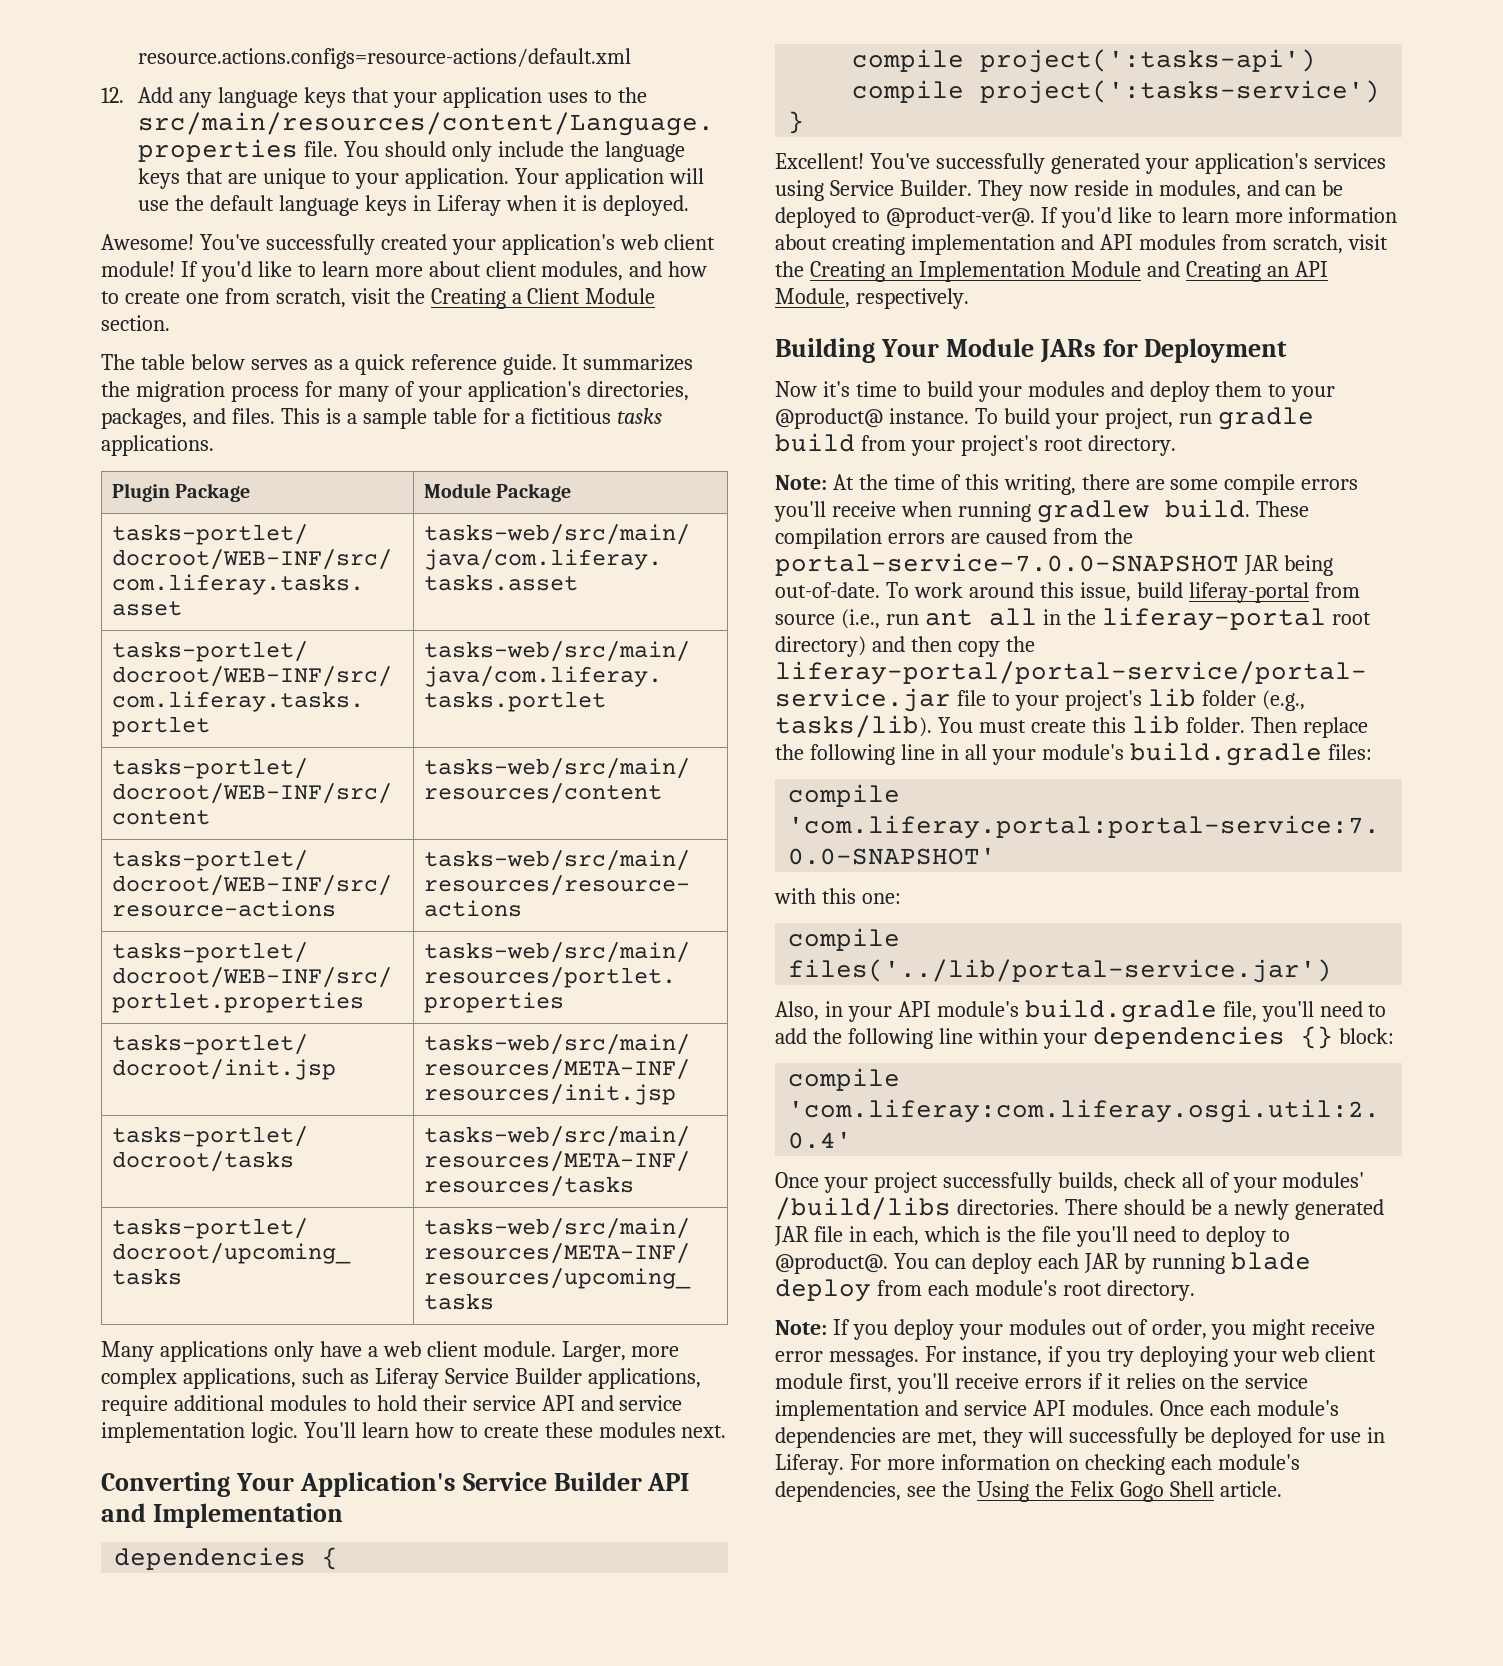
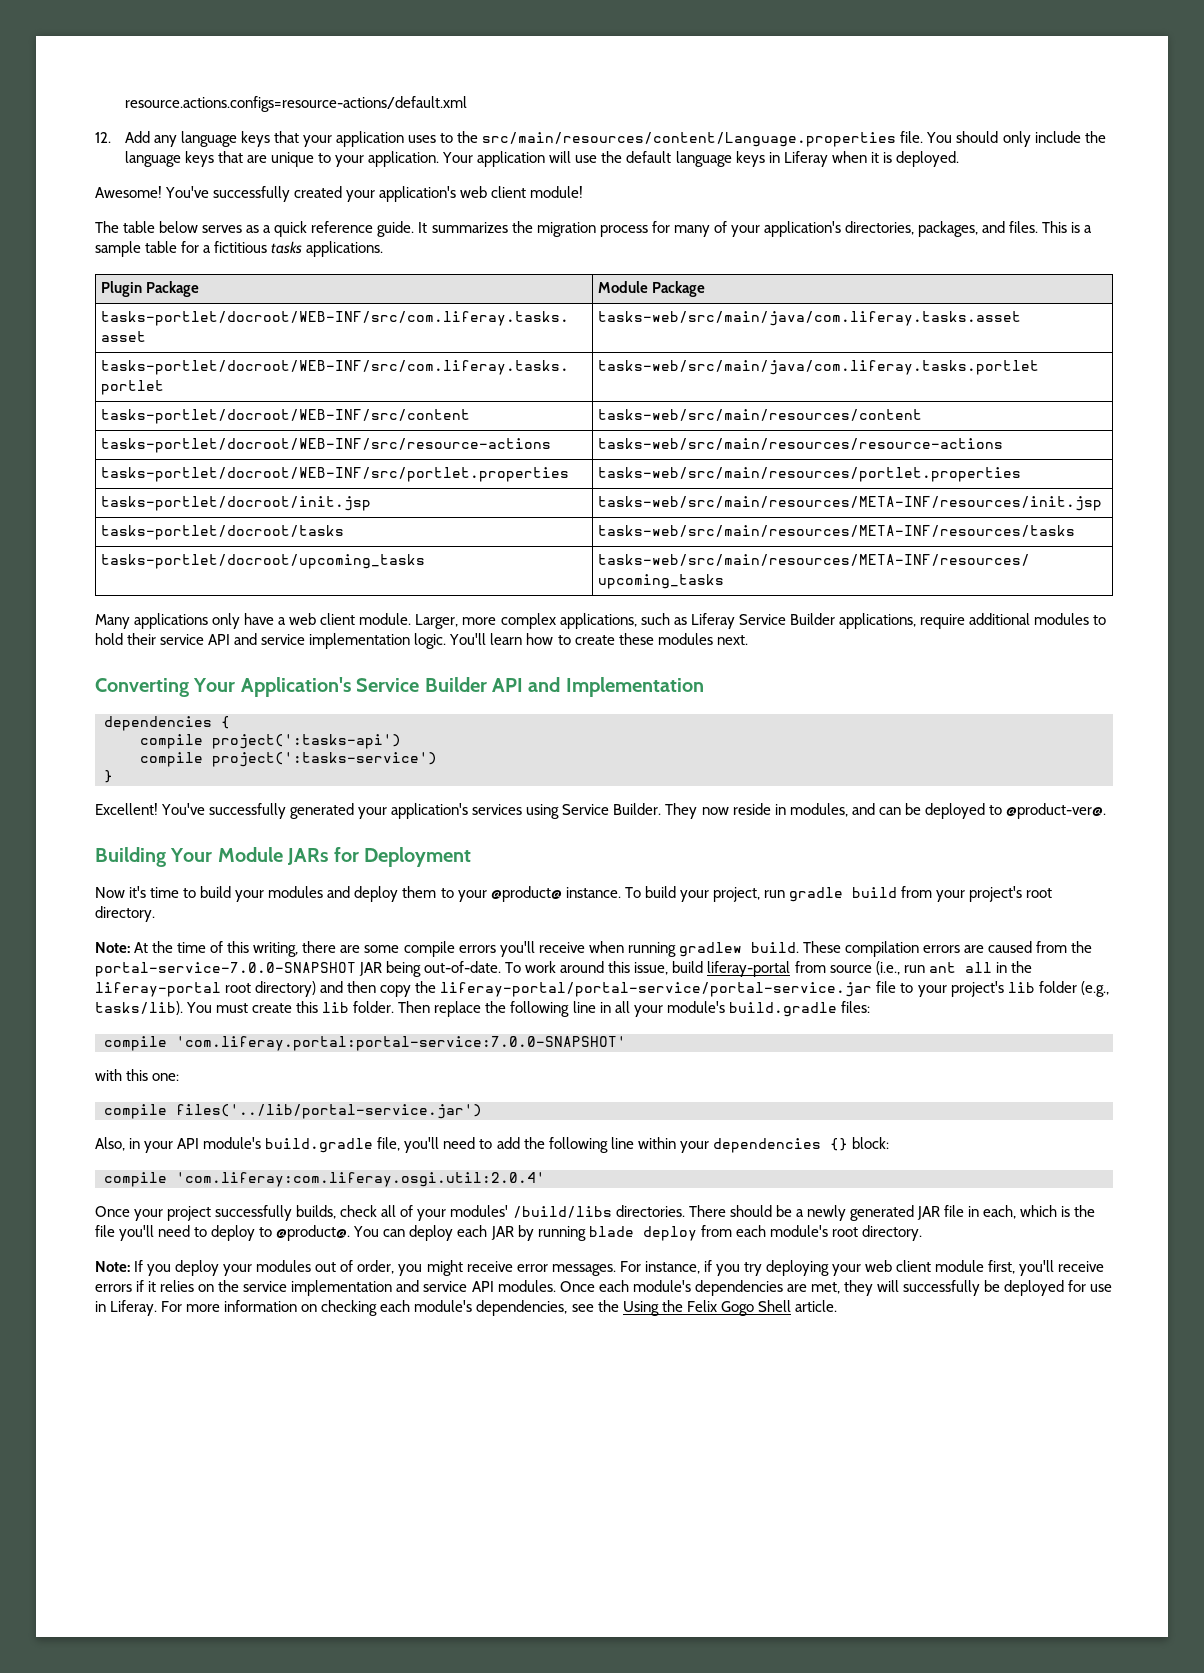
- If you'd like to learn more about client modules, and how to create one from scratch, visit the Creating a Client Module section.
- If you'd like to learn more information about creating implementation and API modules from scratch, visit the Creating an Implementation Module and Creating an API Module, respectively.

